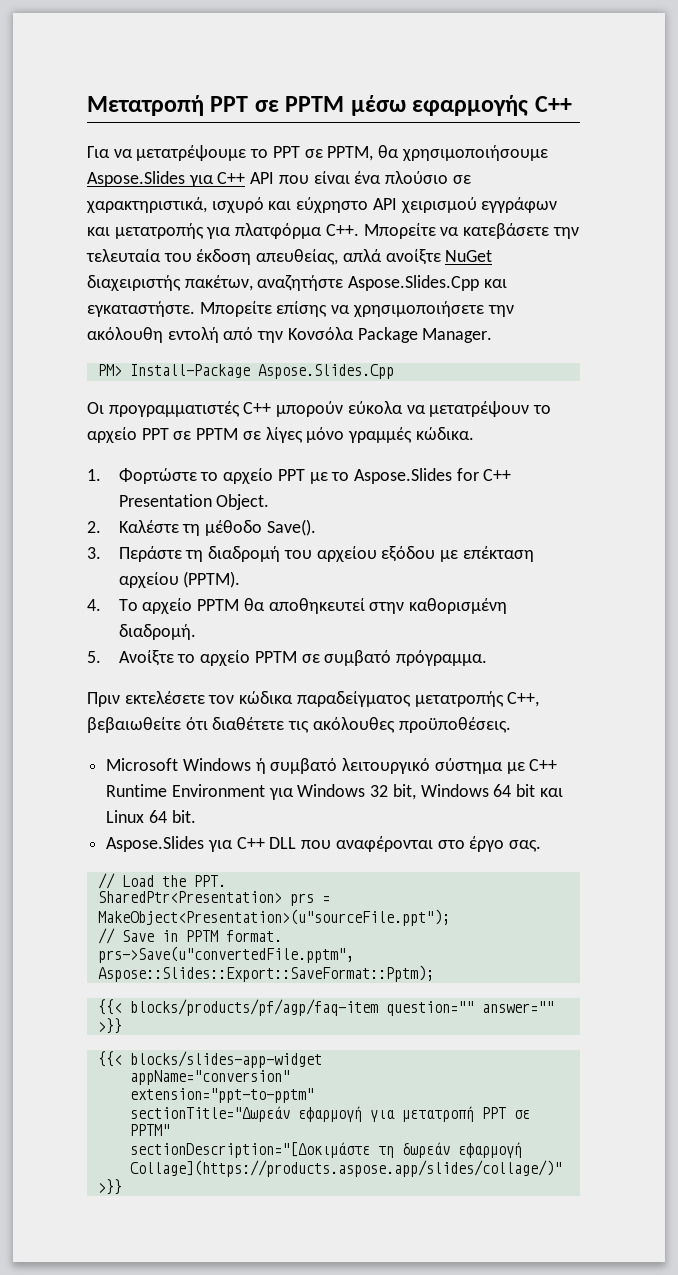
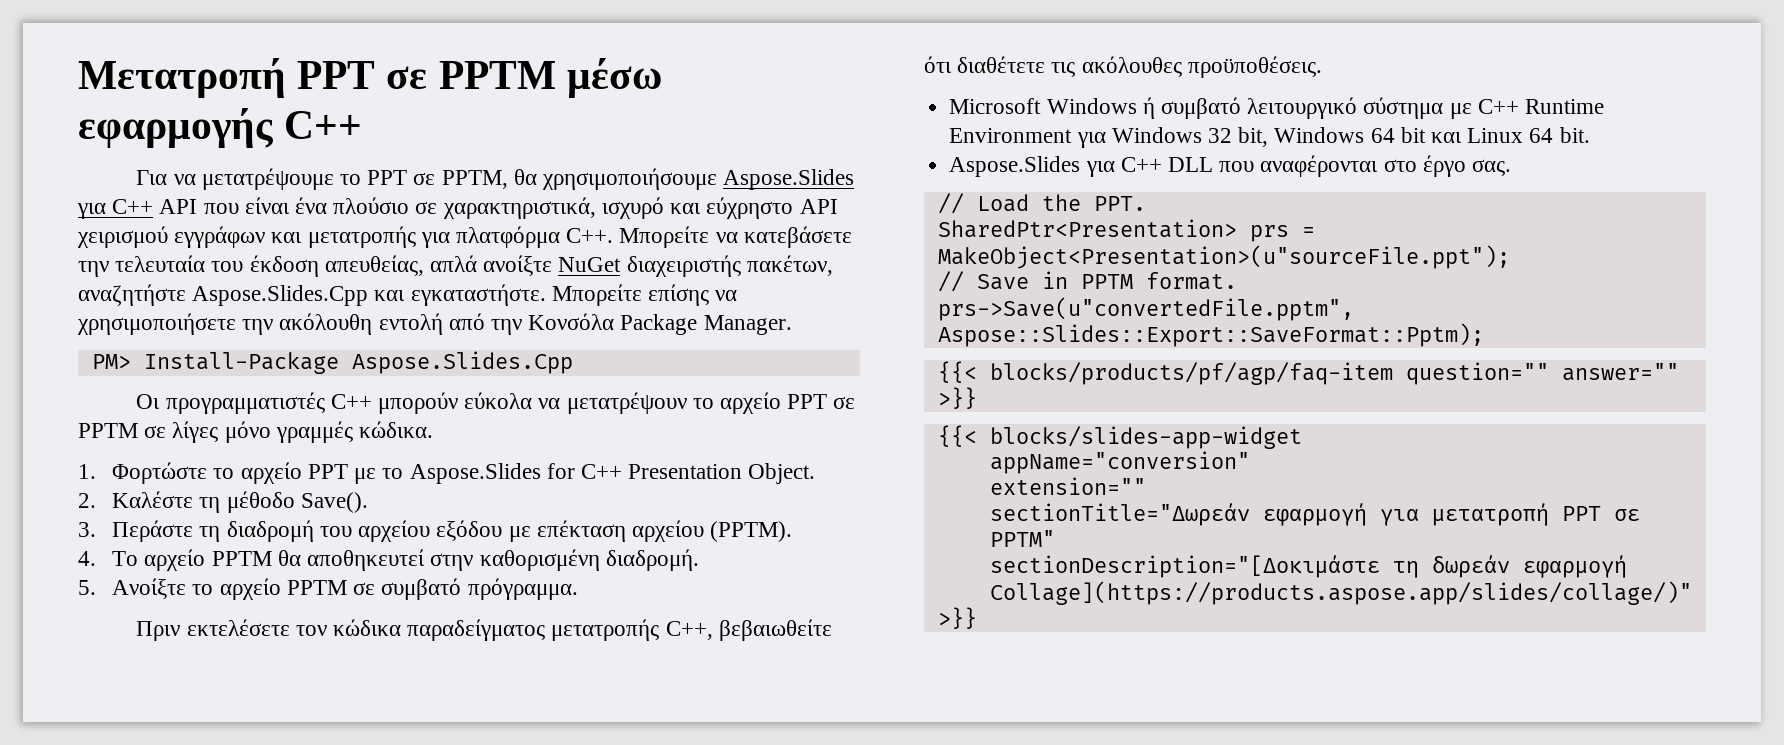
- extension="ppt-to-pptm"
+ extension=""

